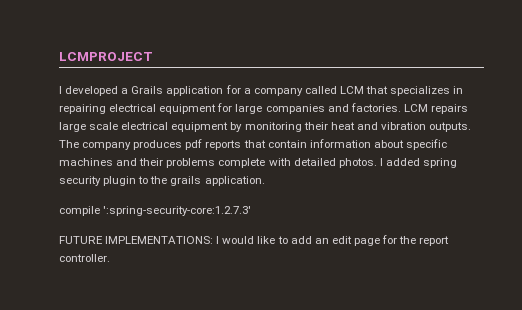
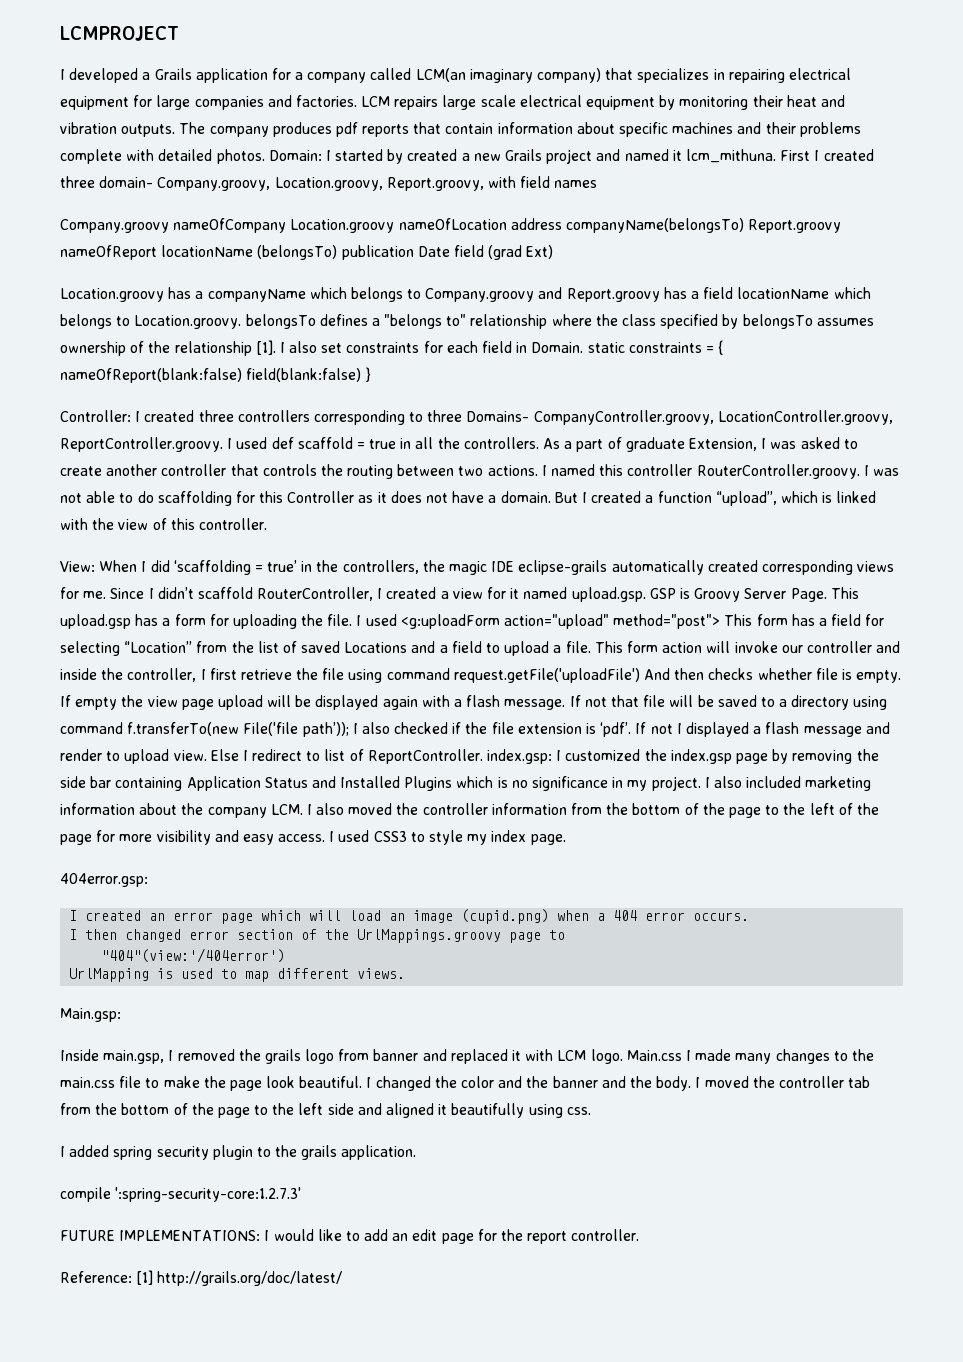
- I developed a Grails application for a company called LCM that specializes in repairing electrical equipment for large companies and factories.
+ I developed a Grails application for a company called LCM(an imaginary company) that specializes in repairing electrical equipment for large companies and factories.
- The company produces pdf reports that contain information about specific machines and their problems complete with detailed photos. I added spring security plugin to the grails application.
+ The company produces pdf reports that contain information about specific machines and their problems complete with detailed photos. Domain: I started by created a new Grails project and named it lcm_mithuna. First I created three domain- Company.groovy, Location.groovy, Report.groovy, with field names
+ Company.groovy nameOfCompany Location.groovy nameOfLocation address companyName(belongsTo) Report.groovy nameOfReport locationName (belongsTo) publication Date field (grad Ext)
+ Location.groovy has a companyName which belongs to Company.groovy and Report.groovy has a field locationName which belongs to Location.groovy. belongsTo defines a "belongs to" relationship where the class specified by belongsTo assumes ownership of the relationship [1]. I also set constraints for each field in Domain. static constraints = { nameOfReport(blank:false) field(blank:false) }
+ Controller: I created three controllers corresponding to three Domains- CompanyController.groovy, LocationController.groovy, ReportController.groovy. I used def scaffold = true in all the controllers. As a part of graduate Extension, I was asked to create another controller that controls the routing between two actions. I named this controller RouterController.groovy. I was not able to do scaffolding for this Controller as it does not have a domain. But I created a function “upload”, which is linked with the view of this controller.
+ View: When I did ‘scaffolding = true’ in the controllers, the magic IDE eclipse-grails automatically created corresponding views for me. Since I didn’t scaffold RouterController, I created a view for it named upload.gsp. GSP is Groovy Server Page. This upload.gsp has a form for uploading the file. I used <g:uploadForm action="upload" method="post"> This form has a field for selecting “Location” from the list of saved Locations and a field to upload a file. This form action will invoke our controller and inside the controller, I first retrieve the file using command request.getFile('uploadFile') And then checks whether file is empty. If empty the view page upload will be displayed again with a flash message. If not that file will be saved to a directory using command f.transferTo(new File('file path’)); I also checked if the file extension is ‘pdf’. If not I displayed a flash message and render to upload view. Else I redirect to list of ReportController. index.gsp: I customized the index.gsp page by removing the side bar containing Application Status and Installed Plugins which is no significance in my project. I also included marketing information about the company LCM. I also moved the controller information from the bottom of the page to the left of the page for more visibility and easy access. I used CSS3 to style my index page.
+ 404error.gsp:
+ I created an error page which will load an image (cupid.png) when a 404 error occurs.
+ I then changed error section of the UrlMappings.groovy page to
+ "404"(view:'/404error')
+ UrlMapping is used to map different views.
+ Main.gsp:
+ Inside main.gsp, I removed the grails logo from banner and replaced it with LCM logo. Main.css I made many changes to the main.css file to make the page look beautiful. I changed the color and the banner and the body. I moved the controller tab from the bottom of the page to the left side and aligned it beautifully using css.
+ I added spring security plugin to the grails application.
+ Reference: [1] http://grails.org/doc/latest/

